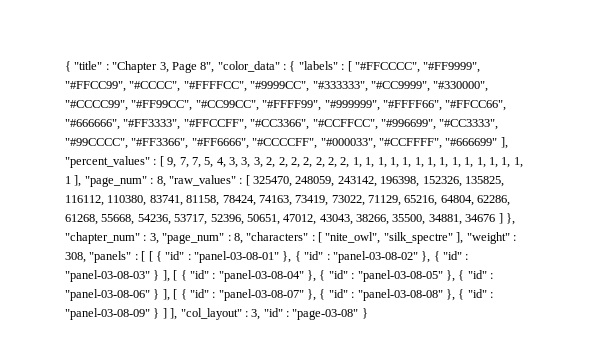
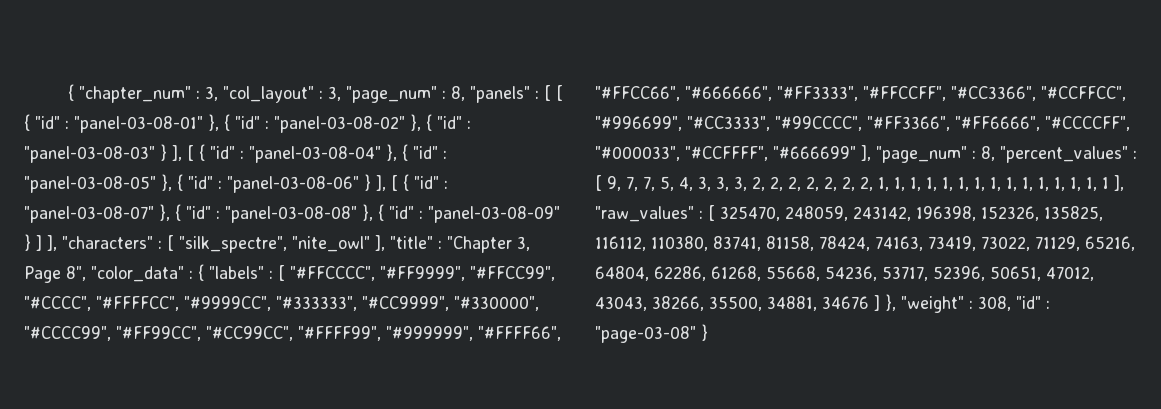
- { "title" : "Chapter 3, Page 8", "color_data" : { "labels" : [ "#FFCCCC", "#FF9999", "#FFCC99", "#CCCC", "#FFFFCC", "#9999CC", "#333333", "#CC9999", "#330000", "#CCCC99", "#FF99CC", "#CC99CC", "#FFFF99", "#999999", "#FFFF66", "#FFCC66", "#666666", "#FF3333", "#FFCCFF", "#CC3366", "#CCFFCC", "#996699", "#CC3333", "#99CCCC", "#FF3366", "#FF6666", "#CCCCFF", "#000033", "#CCFFFF", "#666699" ], "percent_values" : [ 9, 7, 7, 5, 4, 3, 3, 3, 2, 2, 2, 2, 2, 2, 2, 1, 1, 1, 1, 1, 1, 1, 1, 1, 1, 1, 1, 1, 1, 1 ], "page_num" : 8, "raw_values" : [ 325470, 248059, 243142, 196398, 152326, 135825, 116112, 110380, 83741, 81158, 78424, 74163, 73419, 73022, 71129, 65216, 64804, 62286, 61268, 55668, 54236, 53717, 52396, 50651, 47012, 43043, 38266, 35500, 34881, 34676 ] }, "chapter_num" :
+ { "chapter_num" : 3, "col_layout" :
- 8, "characters" : [ "nite_owl", "silk_spectre" ], "weight" : 308, "panels" :
+ 8, "panels" :
- "panel-03-08-09" } ] ], "col_layout" : 3, "id" :
+ "panel-03-08-09" } ] ], "characters" : [ "silk_spectre", "nite_owl" ], "title" : "Chapter 3, Page 8", "color_data" : { "labels" : [ "#FFCCCC", "#FF9999", "#FFCC99", "#CCCC", "#FFFFCC", "#9999CC", "#333333", "#CC9999", "#330000", "#CCCC99", "#FF99CC", "#CC99CC", "#FFFF99", "#999999", "#FFFF66", "#FFCC66", "#666666", "#FF3333", "#FFCCFF", "#CC3366", "#CCFFCC", "#996699", "#CC3333", "#99CCCC", "#FF3366", "#FF6666", "#CCCCFF", "#000033", "#CCFFFF", "#666699" ], "page_num" : 8, "percent_values" : [ 9, 7, 7, 5, 4, 3, 3, 3, 2, 2, 2, 2, 2, 2, 2, 1, 1, 1, 1, 1, 1, 1, 1, 1, 1, 1, 1, 1, 1, 1 ], "raw_values" : [ 325470, 248059, 243142, 196398, 152326, 135825, 116112, 110380, 83741, 81158, 78424, 74163, 73419, 73022, 71129, 65216, 64804, 62286, 61268, 55668, 54236, 53717, 52396, 50651, 47012, 43043, 38266, 35500, 34881, 34676 ] }, "weight" : 308, "id" :

